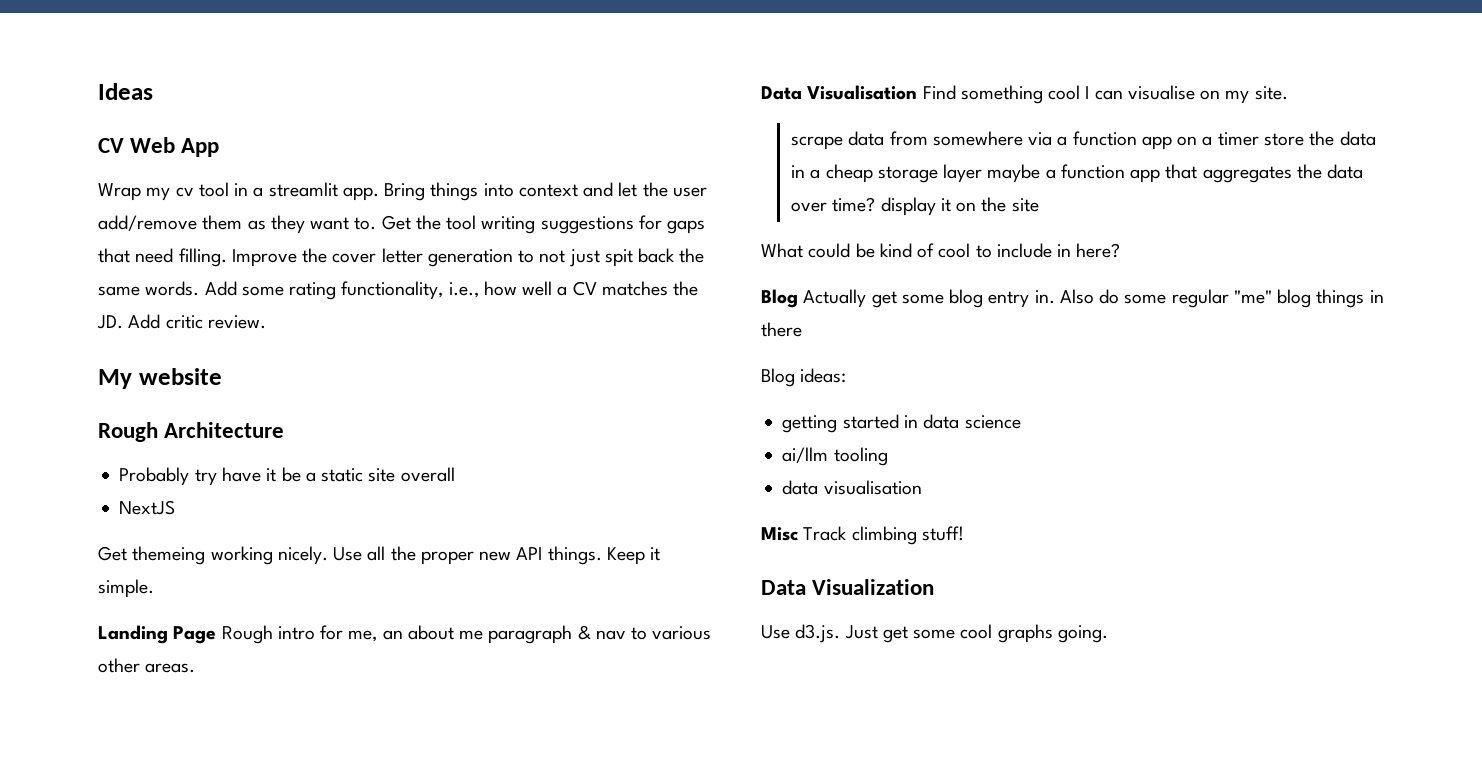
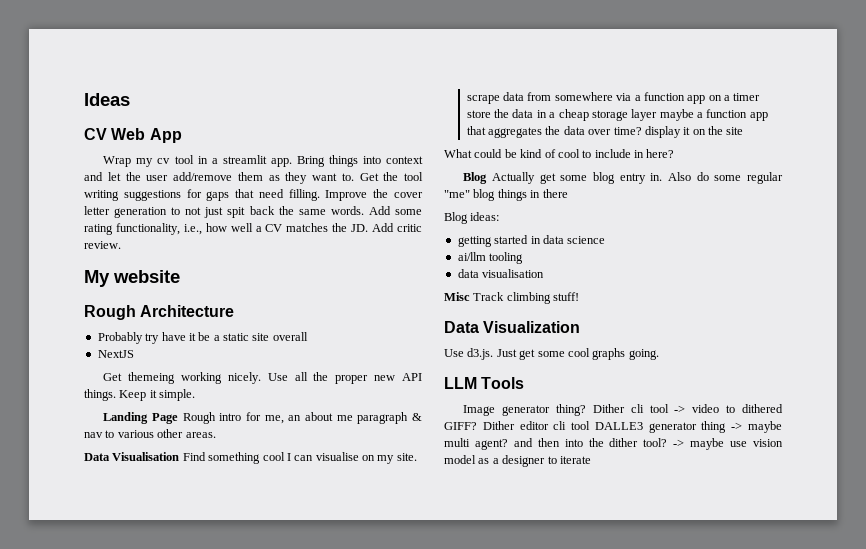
+ LLM Tools
+ Image generator thing? Dither cli tool -> video to dithered GIFF? Dither editor cli tool DALLE3 generator thing -> maybe multi agent? and then into the dither tool? -> maybe use vision model as a designer to iterate

